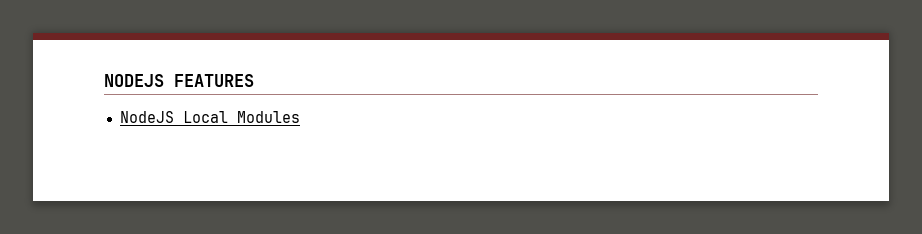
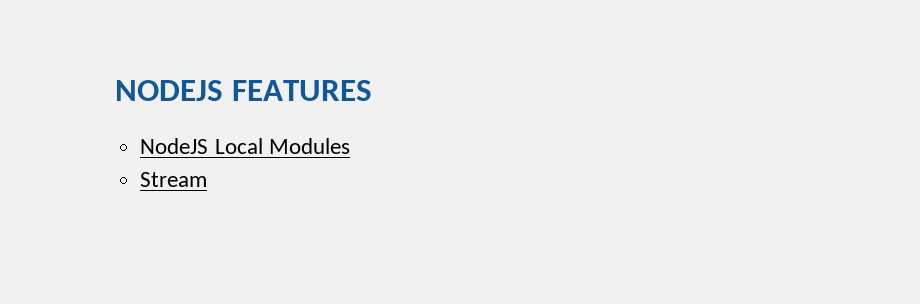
+ Stream

